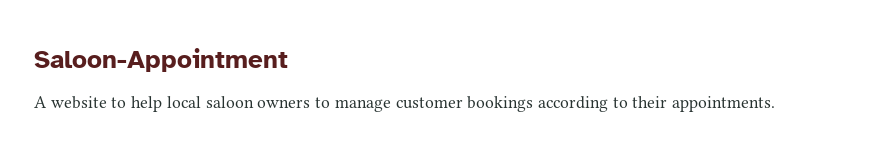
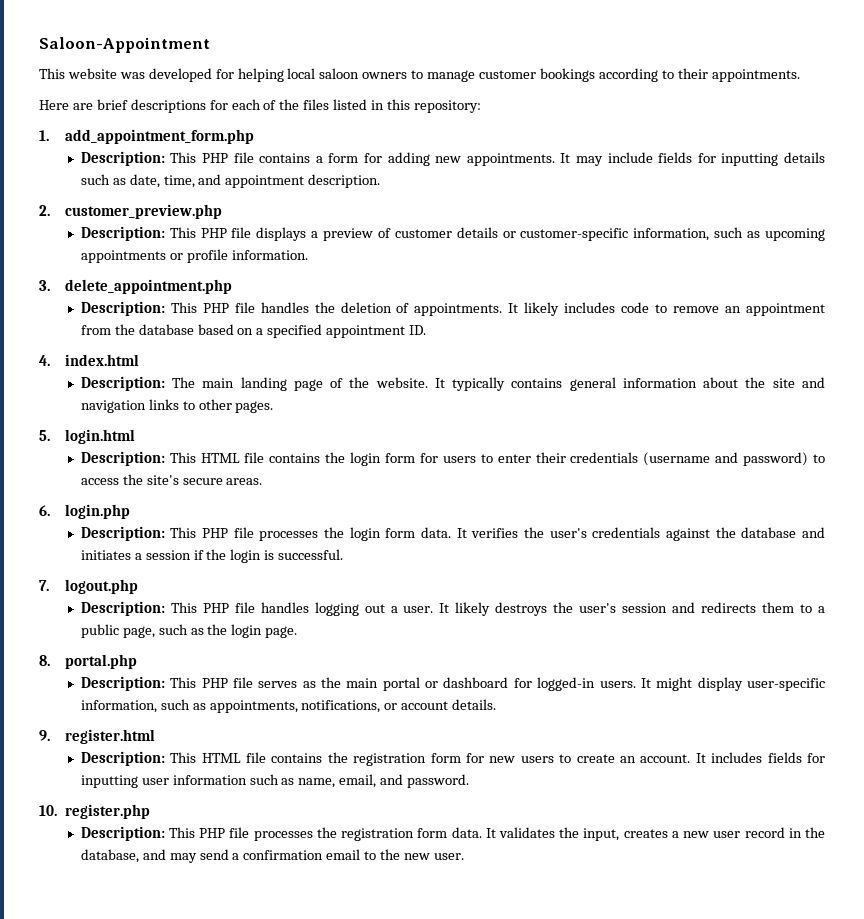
- A website to help local saloon owners to manage customer bookings according to their appointments.
+ This website was developed for helping local saloon owners to manage customer bookings according to their appointments.
+ Here are brief descriptions for each of the files listed in this repository:
+ 1. add_appointment_form.php
+ Description: This PHP file contains a form for adding new appointments. It may include fields for inputting details such as date, time, and appointment description.
+ 2. customer_preview.php
+ Description: This PHP file displays a preview of customer details or customer-specific information, such as upcoming appointments or profile information.
+ 3. delete_appointment.php
+ Description: This PHP file handles the deletion of appointments. It likely includes code to remove an appointment from the database based on a specified appointment ID.
+ 4. index.html
+ Description: The main landing page of the website. It typically contains general information about the site and navigation links to other pages.
+ 5. login.html
+ Description: This HTML file contains the login form for users to enter their credentials (username and password) to access the site's secure areas.
+ 6. login.php
+ Description: This PHP file processes the login form data. It verifies the user's credentials against the database and initiates a session if the login is successful.
+ 7. logout.php
+ Description: This PHP file handles logging out a user. It likely destroys the user's session and redirects them to a public page, such as the login page.
+ 8. portal.php
+ Description: This PHP file serves as the main portal or dashboard for logged-in users. It might display user-specific information, such as appointments, notifications, or account details.
+ 9. register.html
+ Description: This HTML file contains the registration form for new users to create an account. It includes fields for inputting user information such as name, email, and password.
+ 10. register.php
+ Description: This PHP file processes the registration form data. It validates the input, creates a new user record in the database, and may send a confirmation email to the new user.

